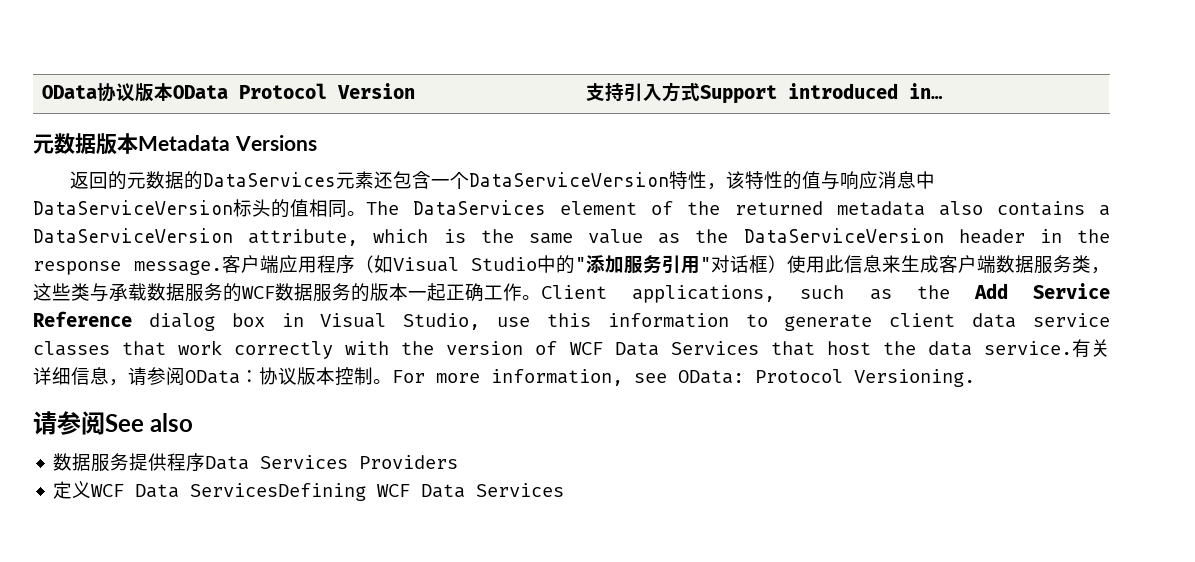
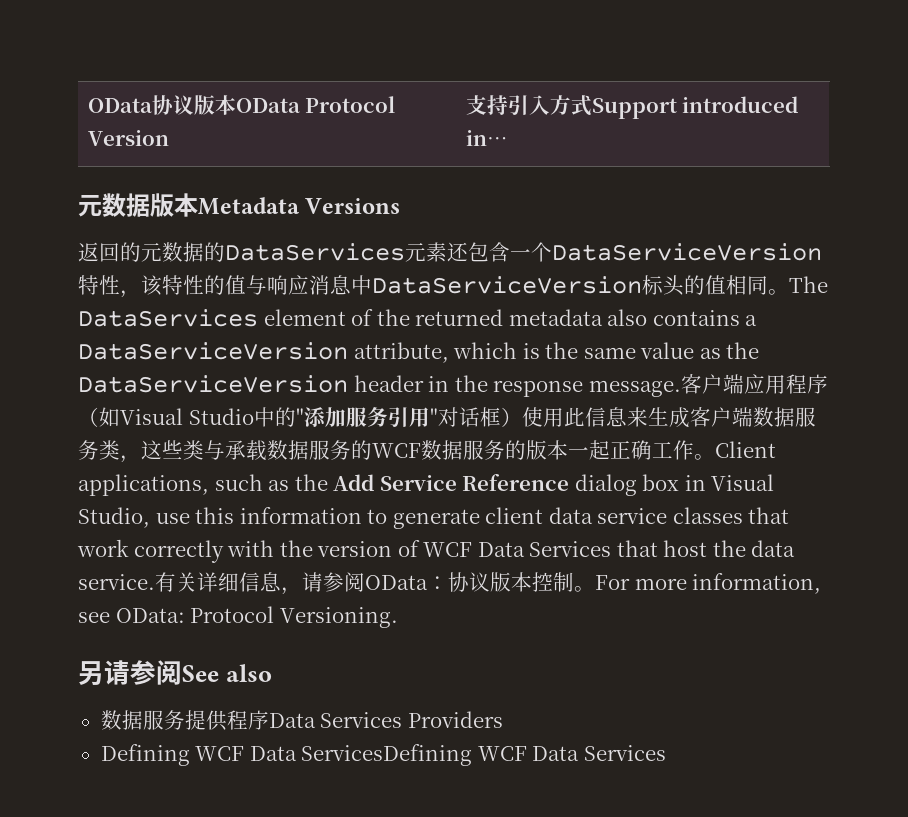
- 请参阅See also
+ 另请参阅See also
- 定义WCF Data ServicesDefining WCF Data Services
+ Defining WCF Data ServicesDefining WCF Data Services

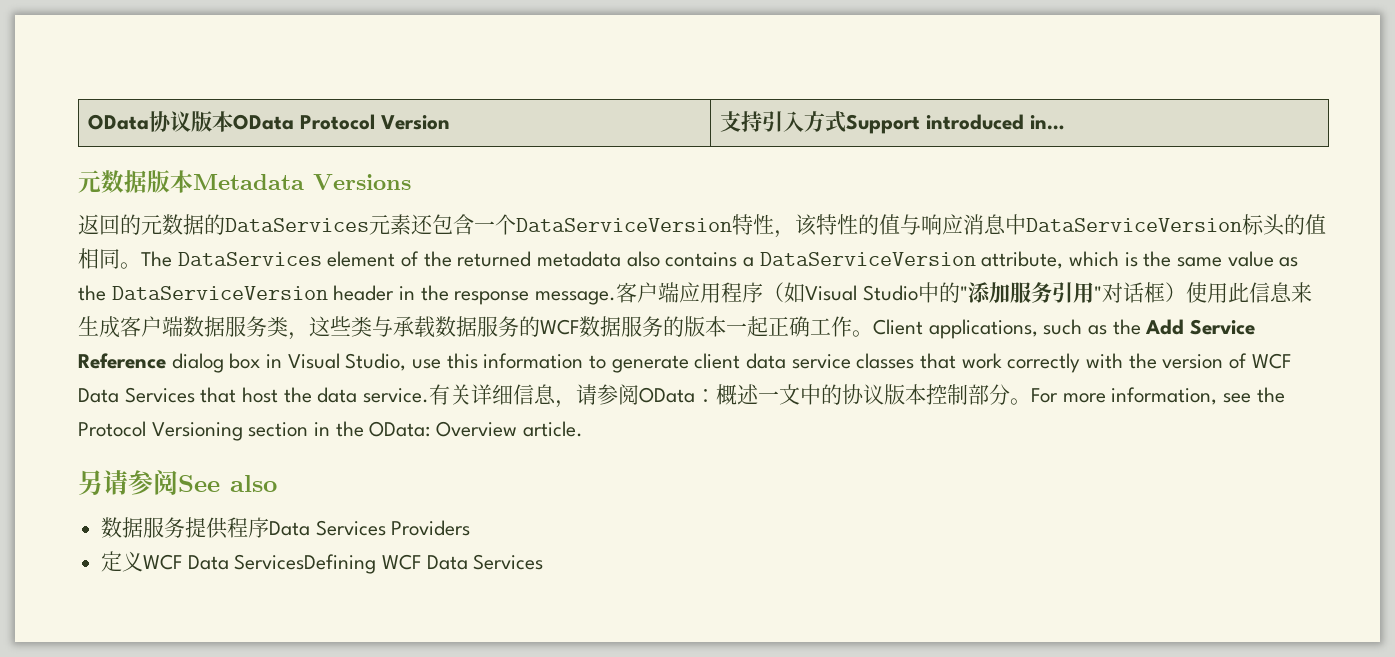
- 有关详细信息，请参阅OData：协议版本控制。
+ 有关详细信息，请参阅OData：概述一文中的协议版本控制部分。
- For more information, see OData: Protocol Versioning.
+ For more information, see the Protocol Versioning section in the OData: Overview article.
- Defining WCF Data ServicesDefining WCF Data Services
+ 定义WCF Data ServicesDefining WCF Data Services

